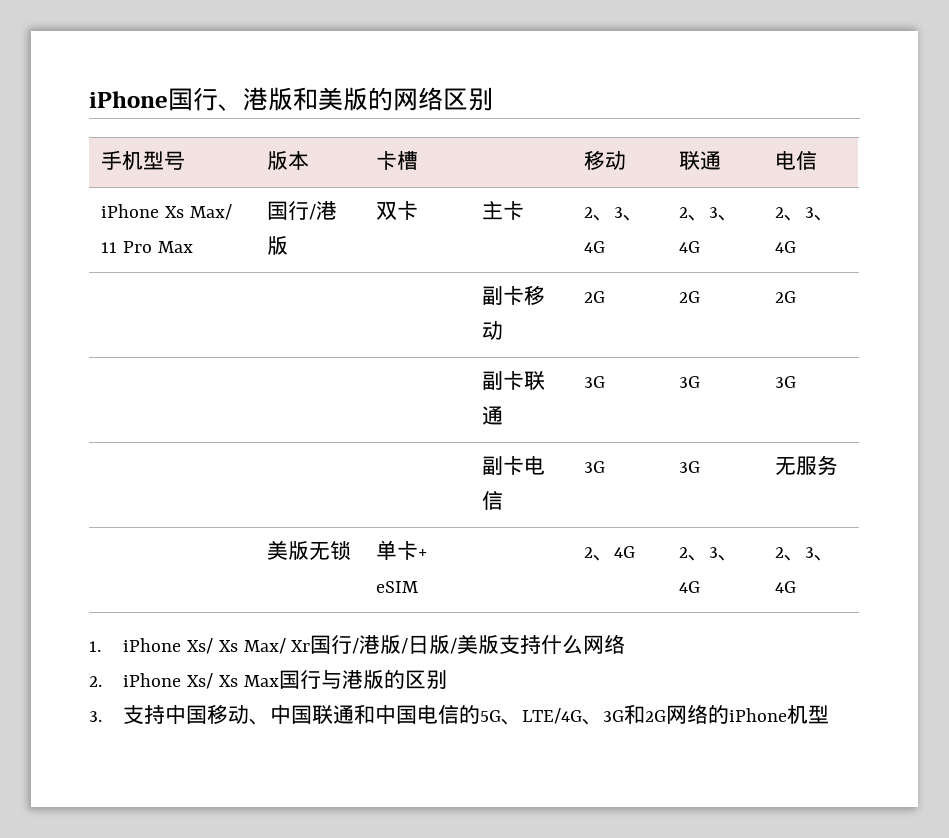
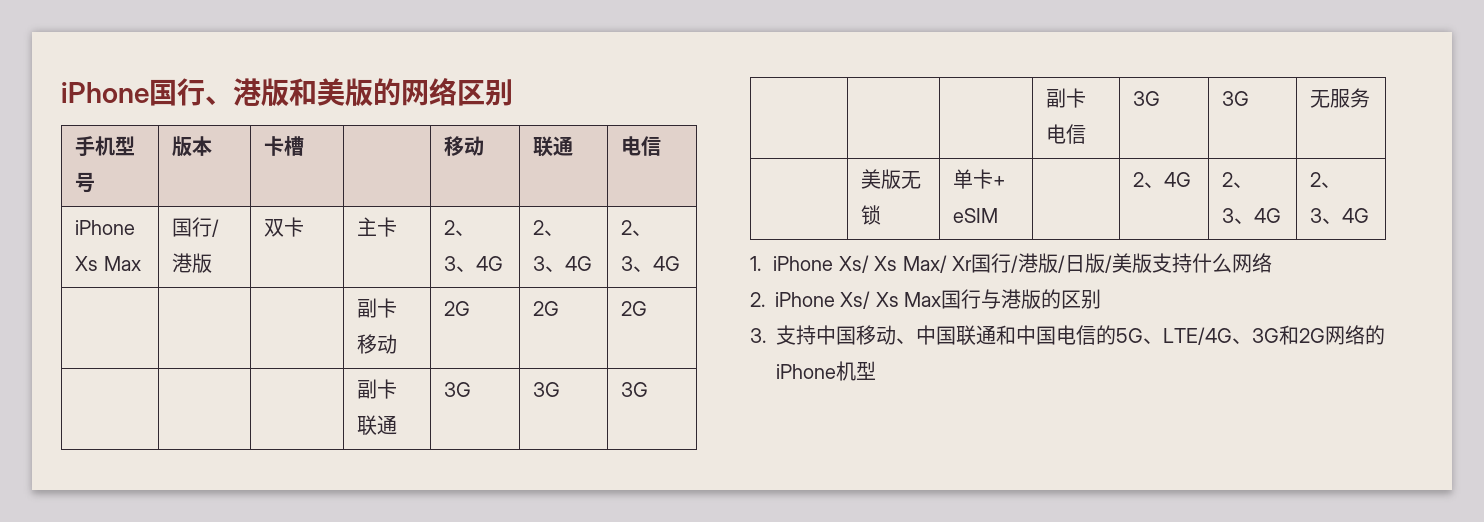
- iPhone Xs Max/ 11 Pro Max | 国行/港版 | 双卡 | 主卡 | 2、3、4G | 2、3、4G | 2、3、4G
+ iPhone Xs Max | 国行/港版 | 双卡 | 主卡 | 2、3、4G | 2、3、4G | 2、3、4G

